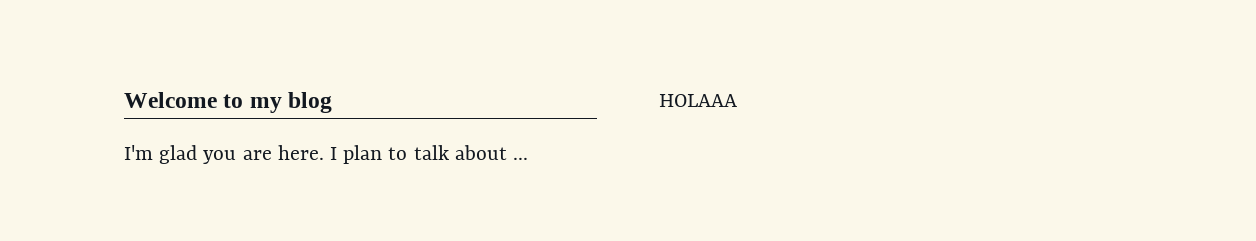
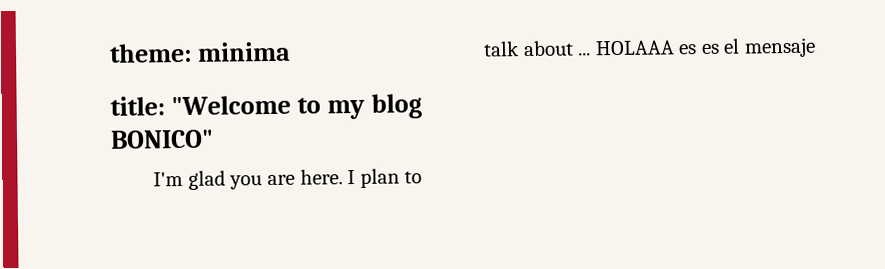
- Welcome to my blog
+ theme: minima
+ title: "Welcome to my blog BONICO"
- HOLAAA
+ HOLAAA es es el mensaje

